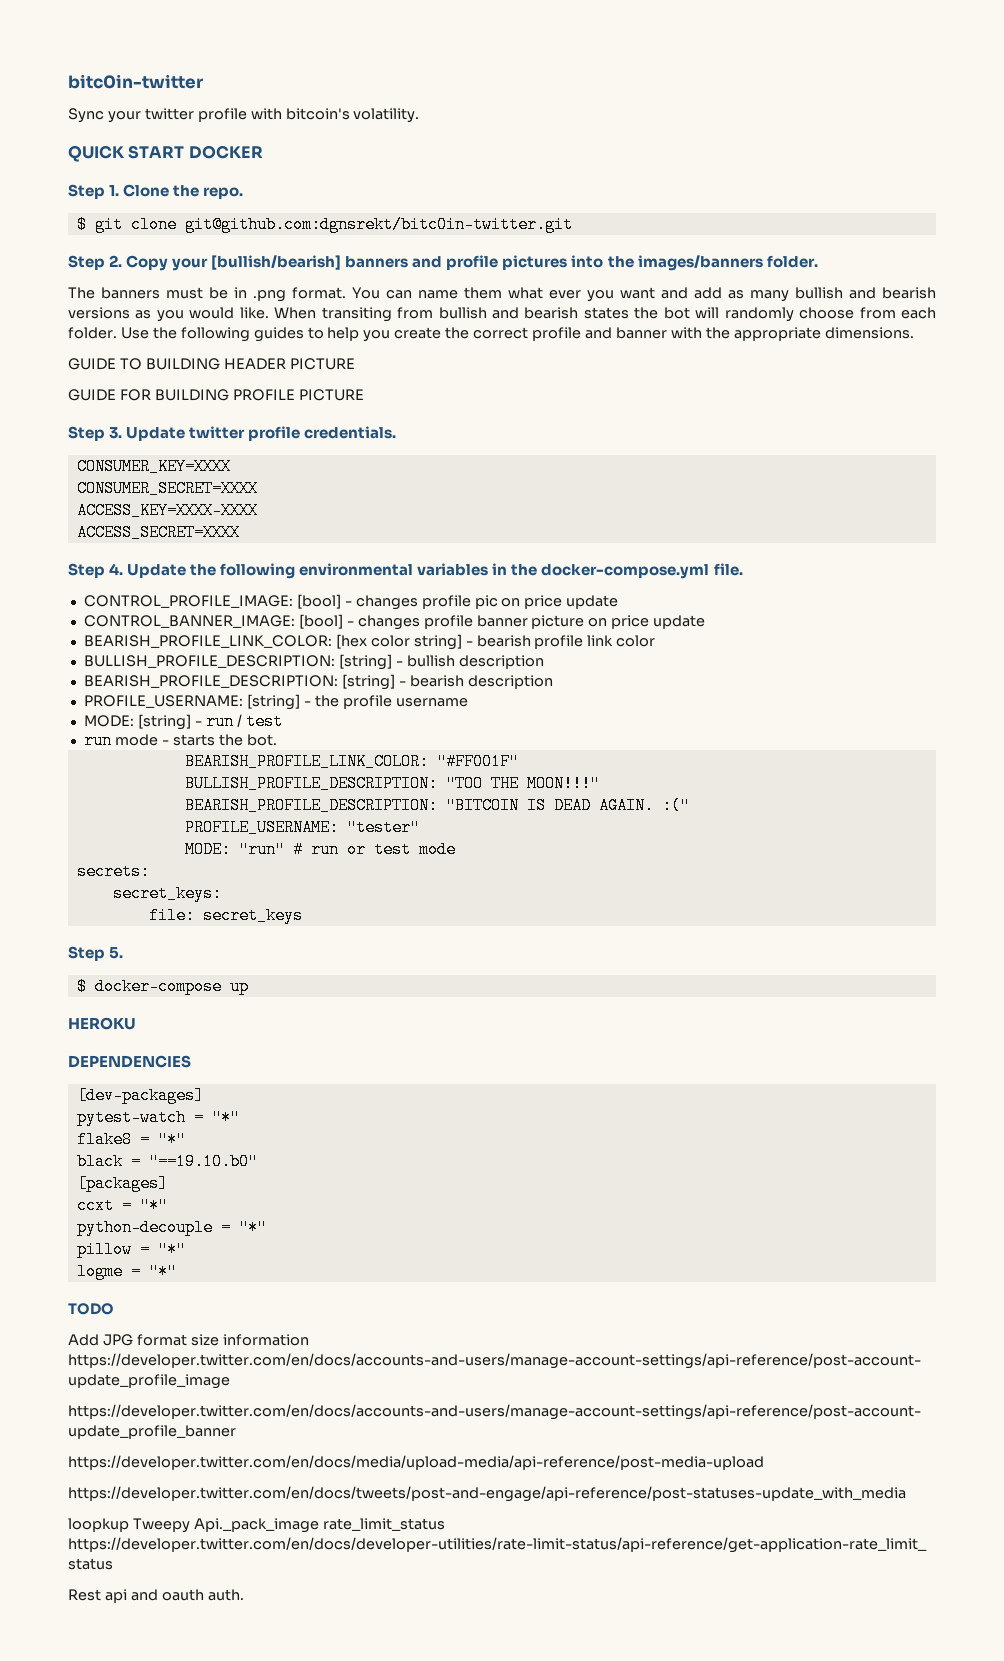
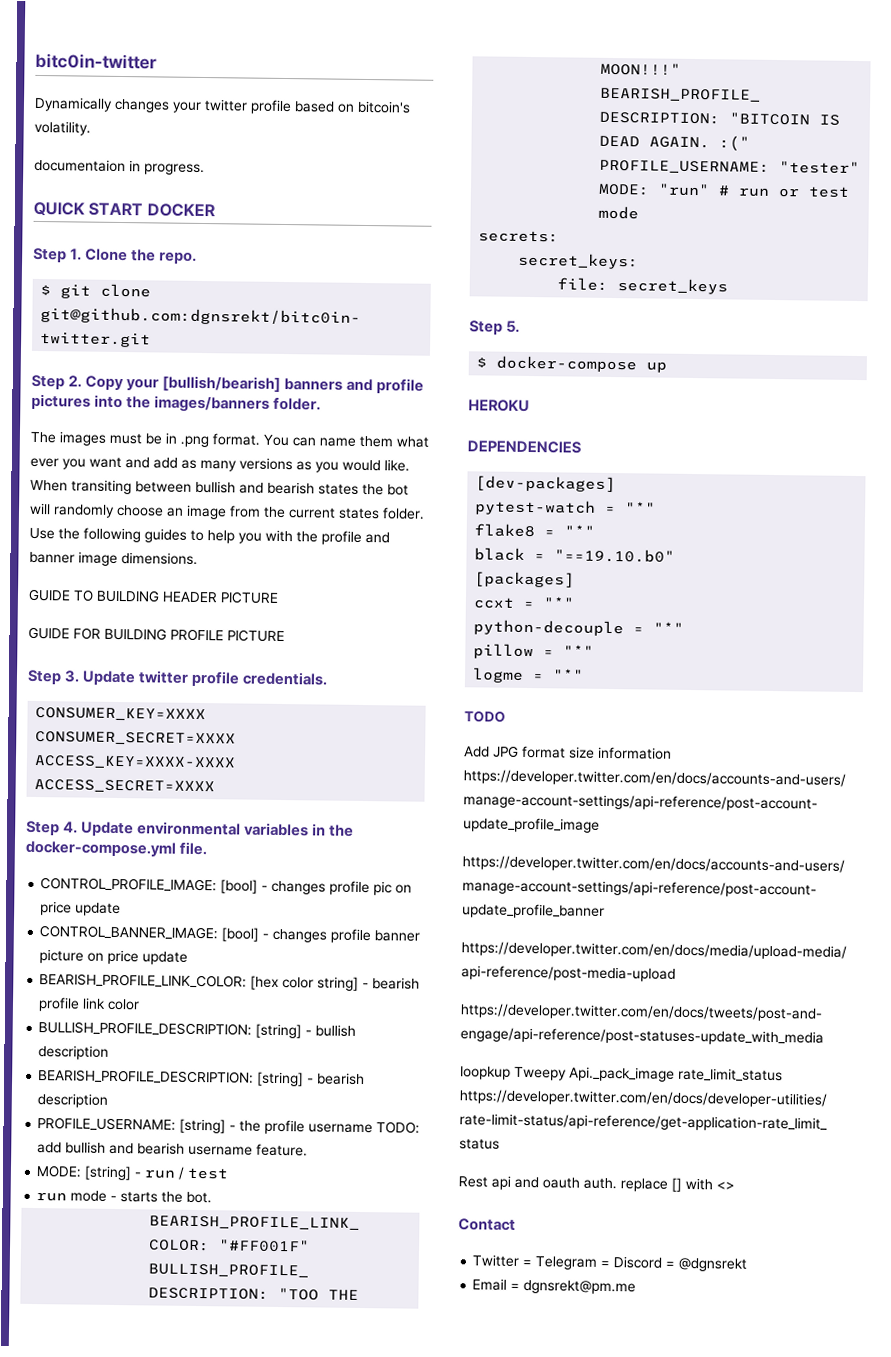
- Sync your twitter profile with bitcoin's volatility.
+ Dynamically changes your twitter profile based on bitcoin's volatility.
+ documentaion in progress.
- The banners must be in .png format.
+ The images must be in .png format.
- You can name them what ever you want and add as many bullish and bearish versions as you would like.
+ You can name them what ever you want and add as many versions as you would like.
- When transiting from bullish and bearish states the bot will randomly choose from each folder.
+ When transiting between bullish and bearish states the bot will randomly choose an image from the current states folder.
- Use the following guides to help you create the correct profile and banner with the appropriate dimensions.
+ Use the following guides to help you with the profile and banner image dimensions.
- Step 4. Update the following environmental variables in the docker-compose.yml file.
+ Step 4. Update environmental variables in the docker-compose.yml file.
- PROFILE_USERNAME: [string] - the profile username
+ PROFILE_USERNAME: [string] - the profile username TODO: add bullish and bearish username feature.
- Rest api and oauth auth.
+ Rest api and oauth auth. replace [] with <>
+ Contact
+ Twitter = Telegram = Discord = @dgnsrekt
+ Email = dgnsrekt@pm.me

